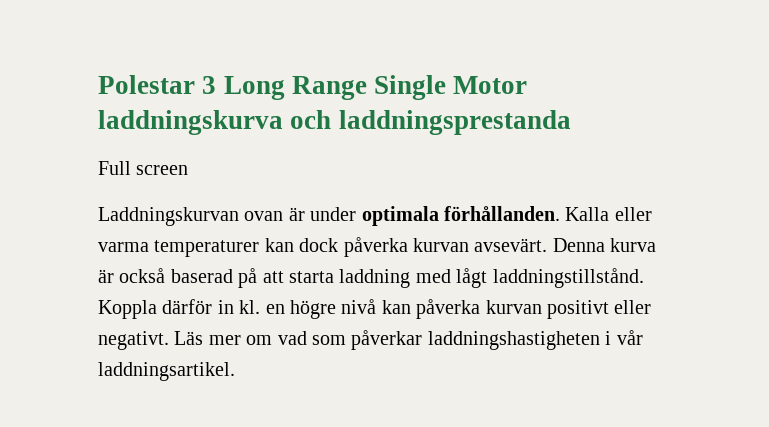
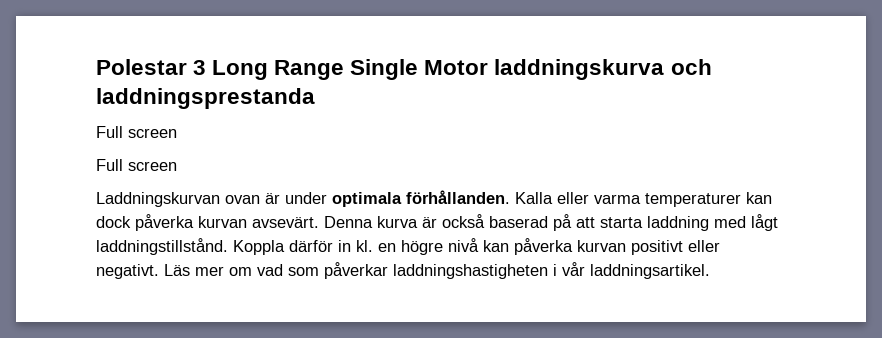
  Polestar 3 Long Range Single Motor laddningskurva och laddningsprestanda
+ Full screen

